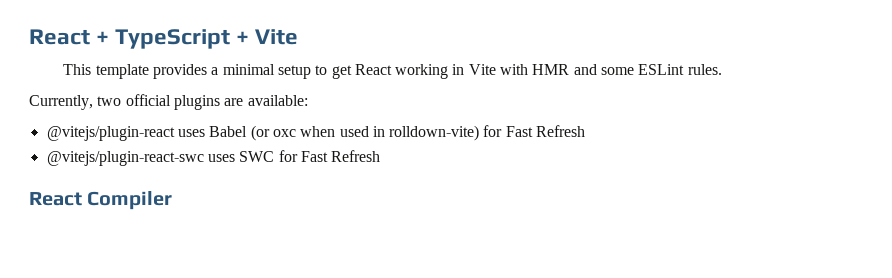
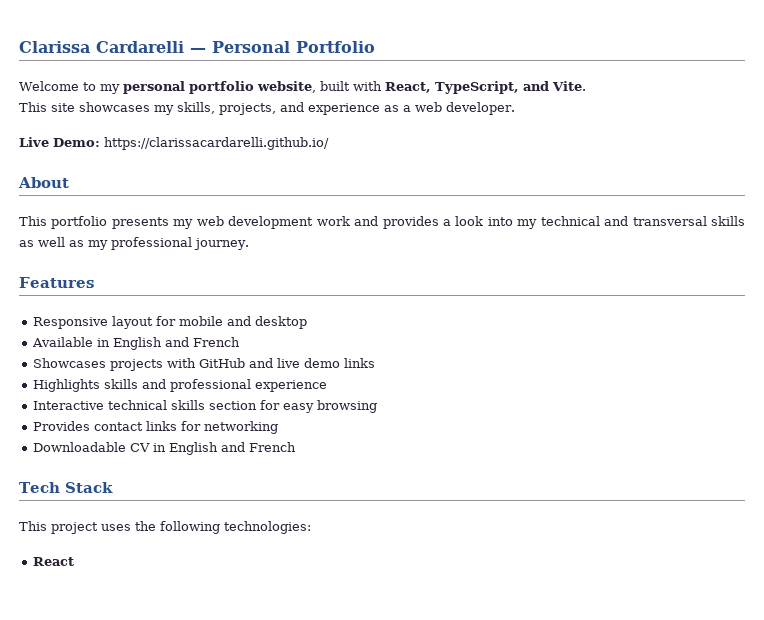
- React + TypeScript + Vite
- This template provides a minimal setup to get React working in Vite with HMR and some ESLint rules.
- Currently, two official plugins are available:
- @vitejs/plugin-react uses Babel (or oxc when used in rolldown-vite) for Fast Refresh
- @vitejs/plugin-react-swc uses SWC for Fast Refresh
- React Compiler
+ Clarissa Cardarelli — Personal Portfolio
+ Welcome to my personal portfolio website, built with React, TypeScript, and Vite.
+ This site showcases my skills, projects, and experience as a web developer.
+ Live Demo: https://clarissacardarelli.github.io/
+ About
+ This portfolio presents my web development work and provides a look into my technical and transversal skills as well as my professional journey.
+ Features
+ Responsive layout for mobile and desktop
+ Available in English and French
+ Showcases projects with GitHub and live demo links
+ Highlights skills and professional experience
+ Interactive technical skills section for easy browsing
+ Provides contact links for networking
+ Downloadable CV in English and French
+ Tech Stack
+ This project uses the following technologies:
+ React

